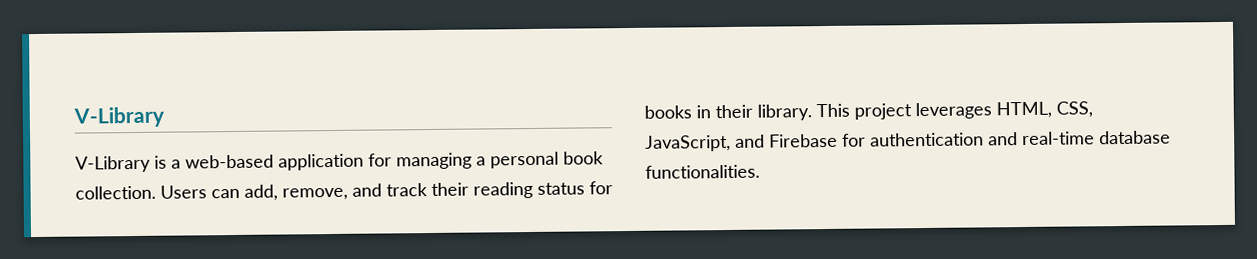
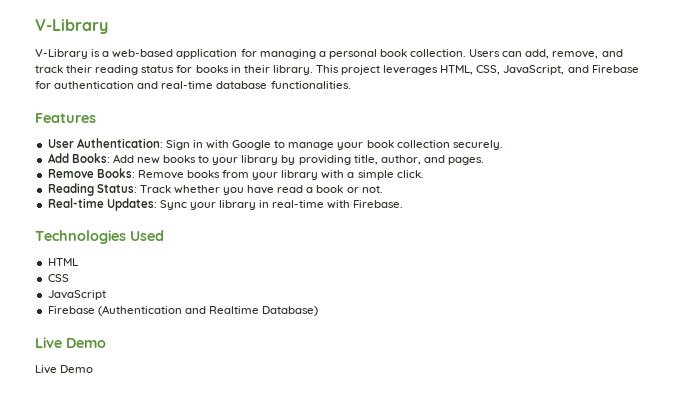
+ Features
+ User Authentication: Sign in with Google to manage your book collection securely.
+ Add Books: Add new books to your library by providing title, author, and pages.
+ Remove Books: Remove books from your library with a simple click.
+ Reading Status: Track whether you have read a book or not.
+ Real-time Updates: Sync your library in real-time with Firebase.
+ Technologies Used
+ HTML
+ CSS
+ JavaScript
+ Firebase (Authentication and Realtime Database)
+ Live Demo
+ Live Demo

